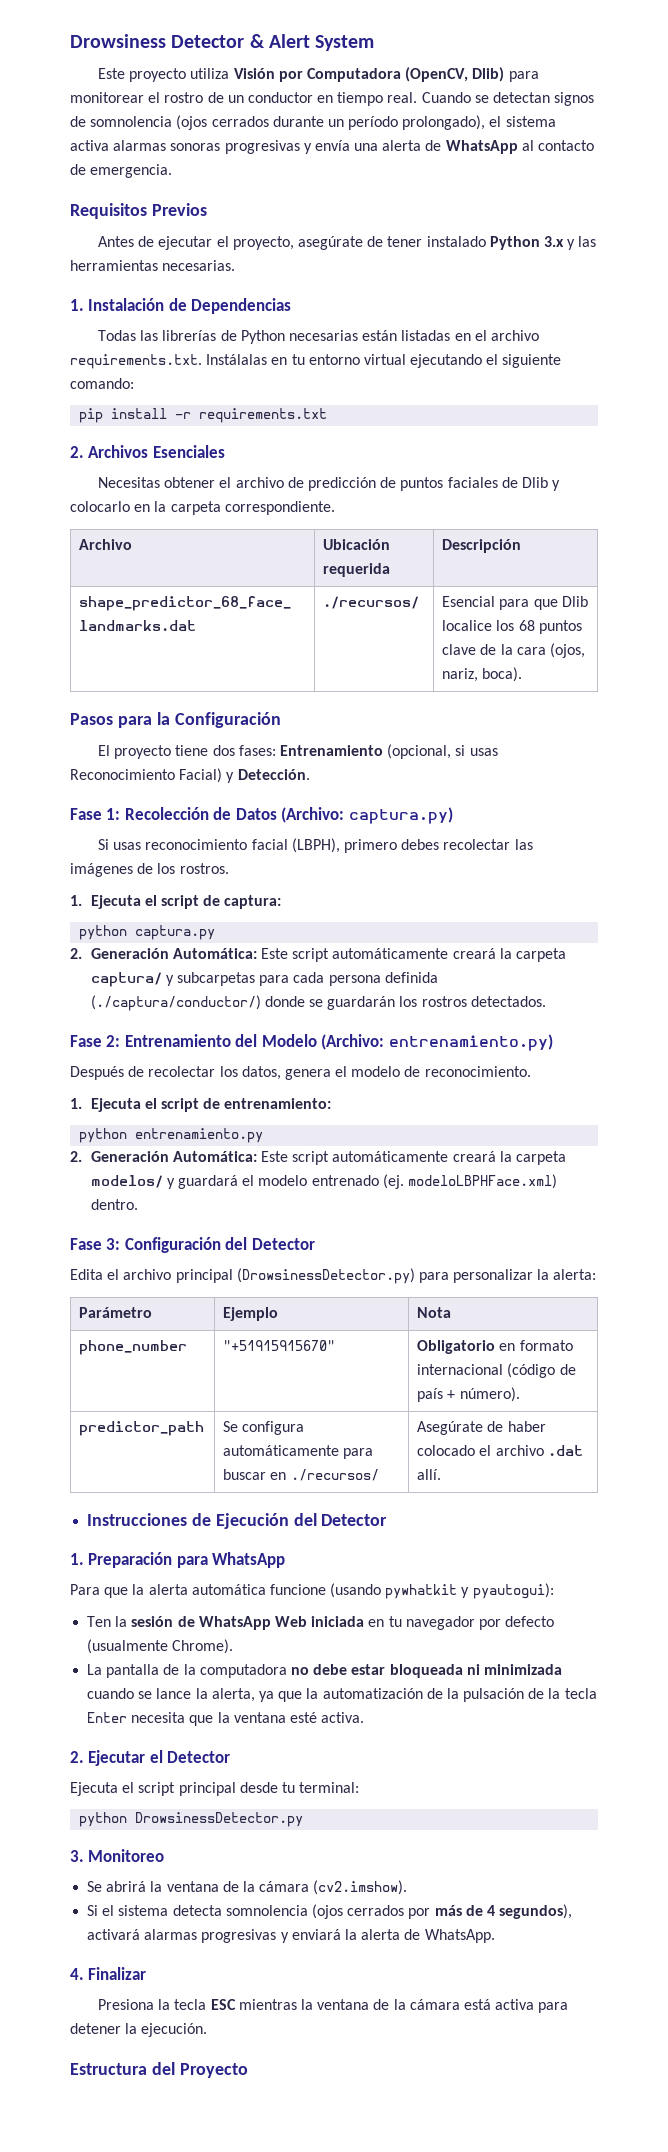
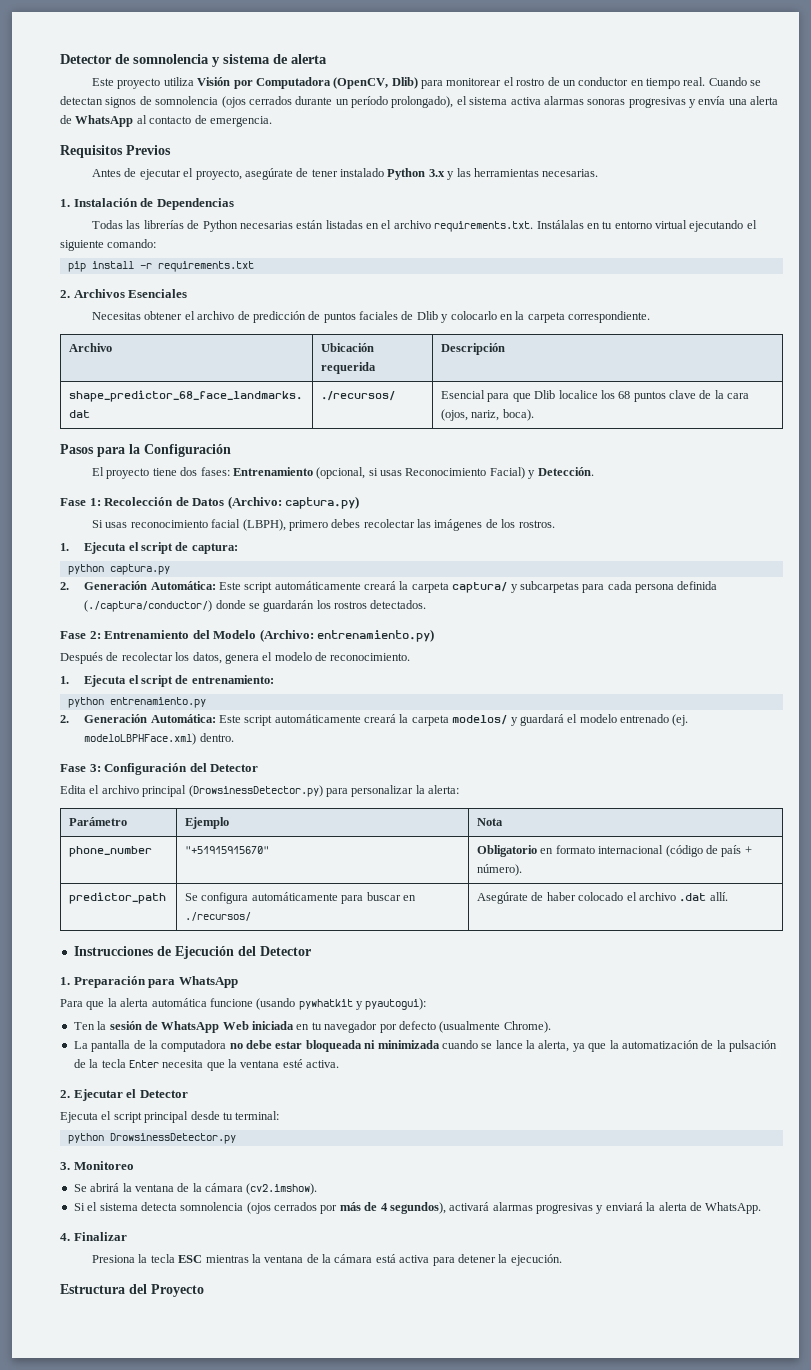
- Drowsiness Detector & Alert System
+ Detector de somnolencia y sistema de alerta

